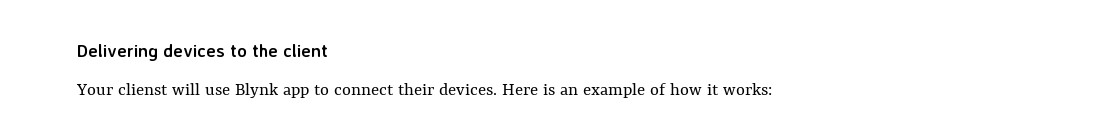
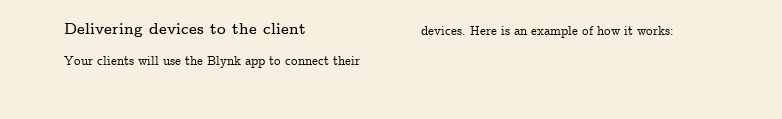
- Your clienst will use Blynk app to connect their devices.
+ Your clients will use the Blynk app to connect their devices.

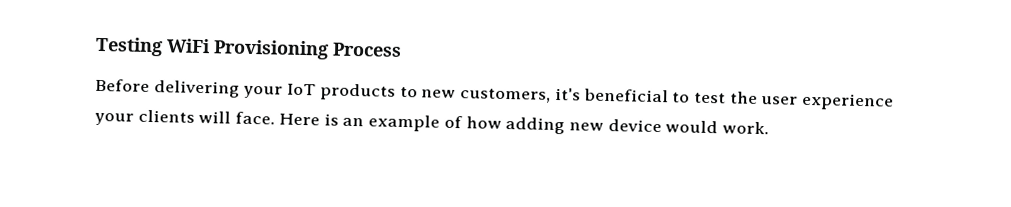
- Delivering devices to the client
- Your clients will use the Blynk app to connect their devices.
+ Testing WiFi Provisioning Process
+ Before delivering your IoT products to new customers, it's beneficial to test the user experience your clients will face.
- Here is an example of how it works:
+ Here is an example of how adding new device would work.

